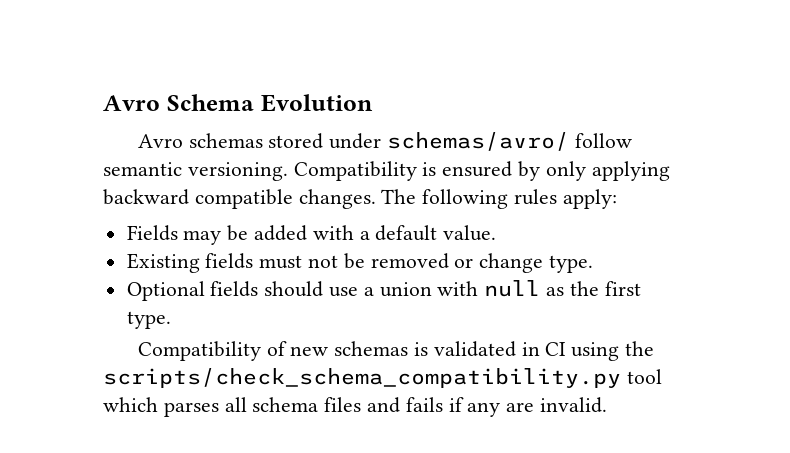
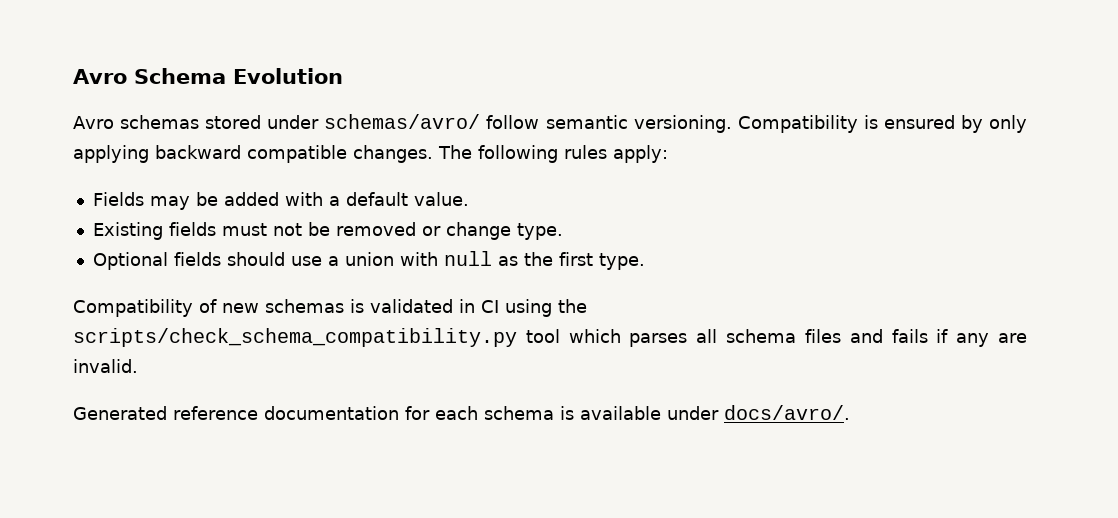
+ Generated reference documentation for each schema is available under docs/avro/.

